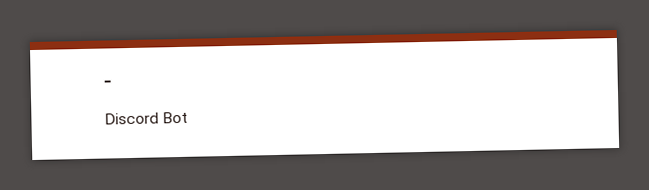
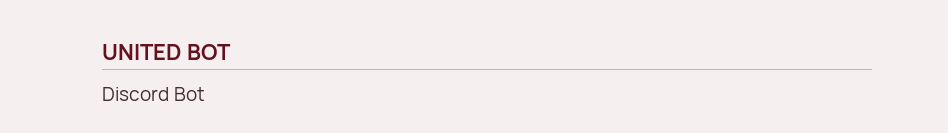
- -
+ UNITED BOT

